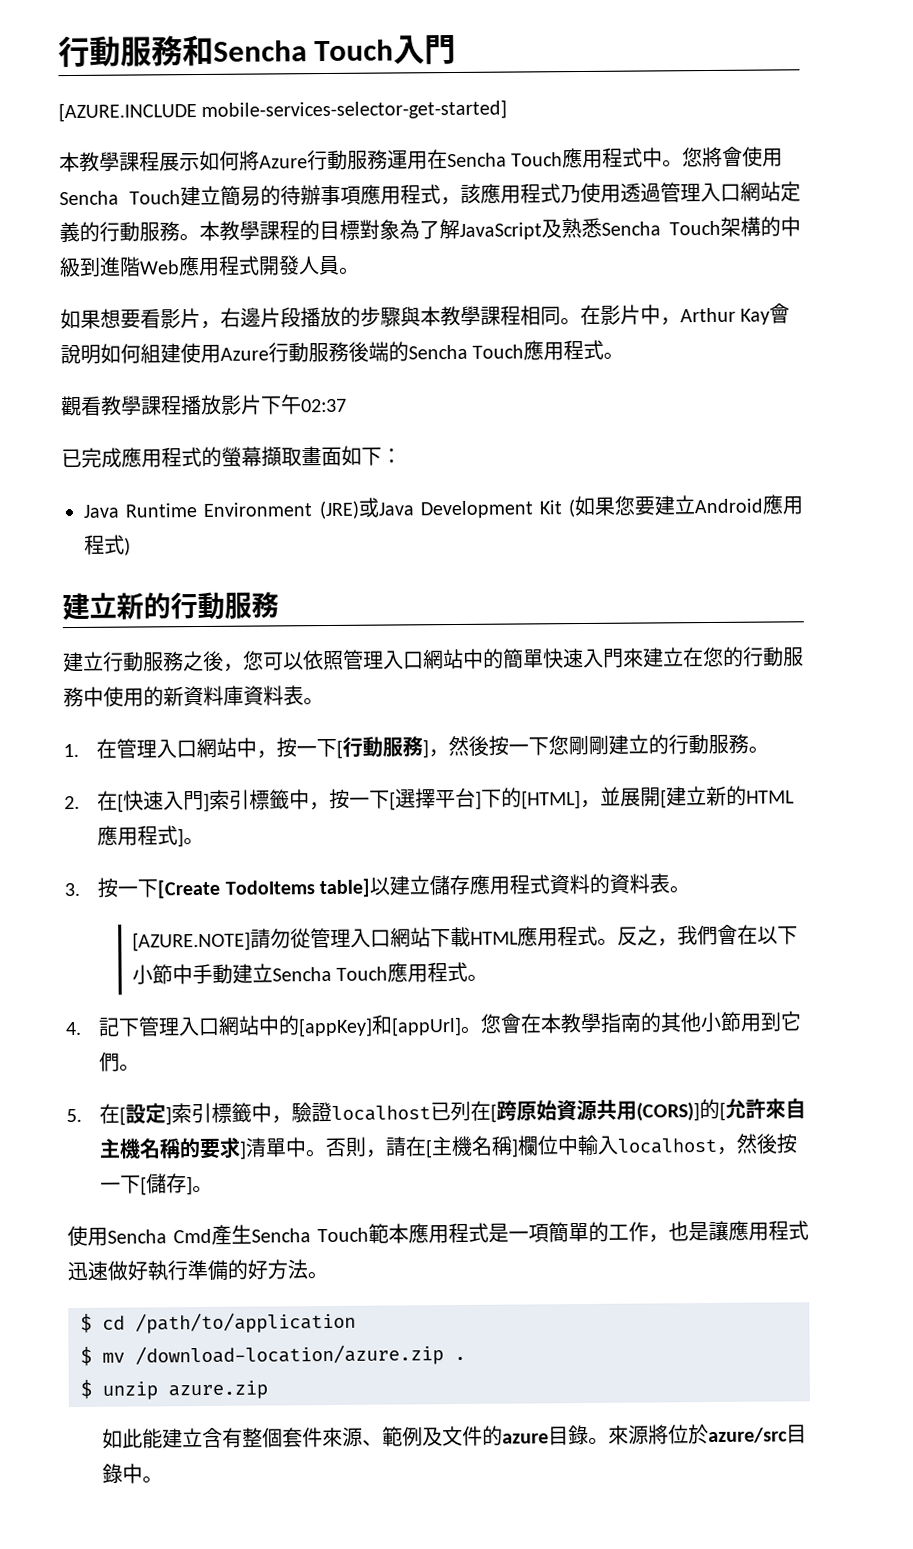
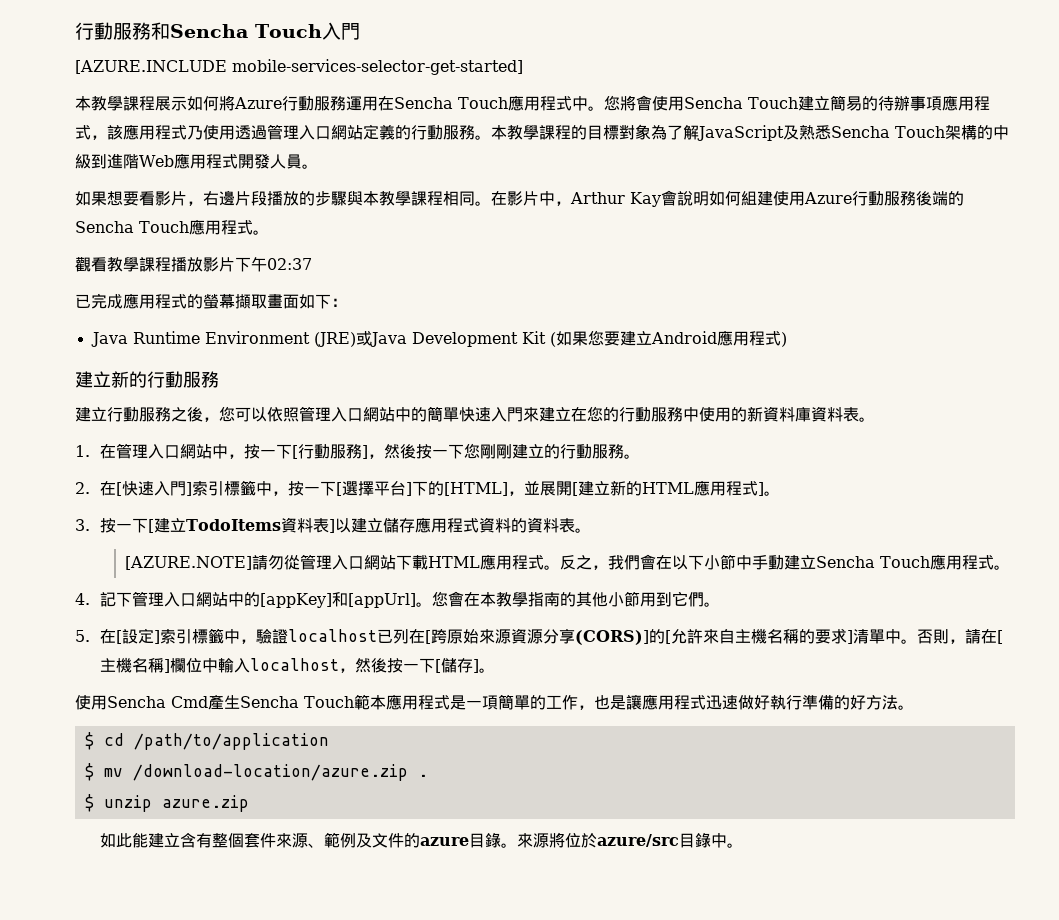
- 3.按一下[Create TodoItems table]以建立儲存應用程式資料的資料表。
+ 3.按一下[建立TodoItems資料表]以建立儲存應用程式資料的資料表。
- 5.在[設定]索引標籤中，驗證localhost已列在[跨原始資源共用(CORS)]的[允許來自主機名稱的要求]清單中。
+ 5.在[設定]索引標籤中，驗證localhost已列在[跨原始來源資源分享(CORS)]的[允許來自主機名稱的要求]清單中。

